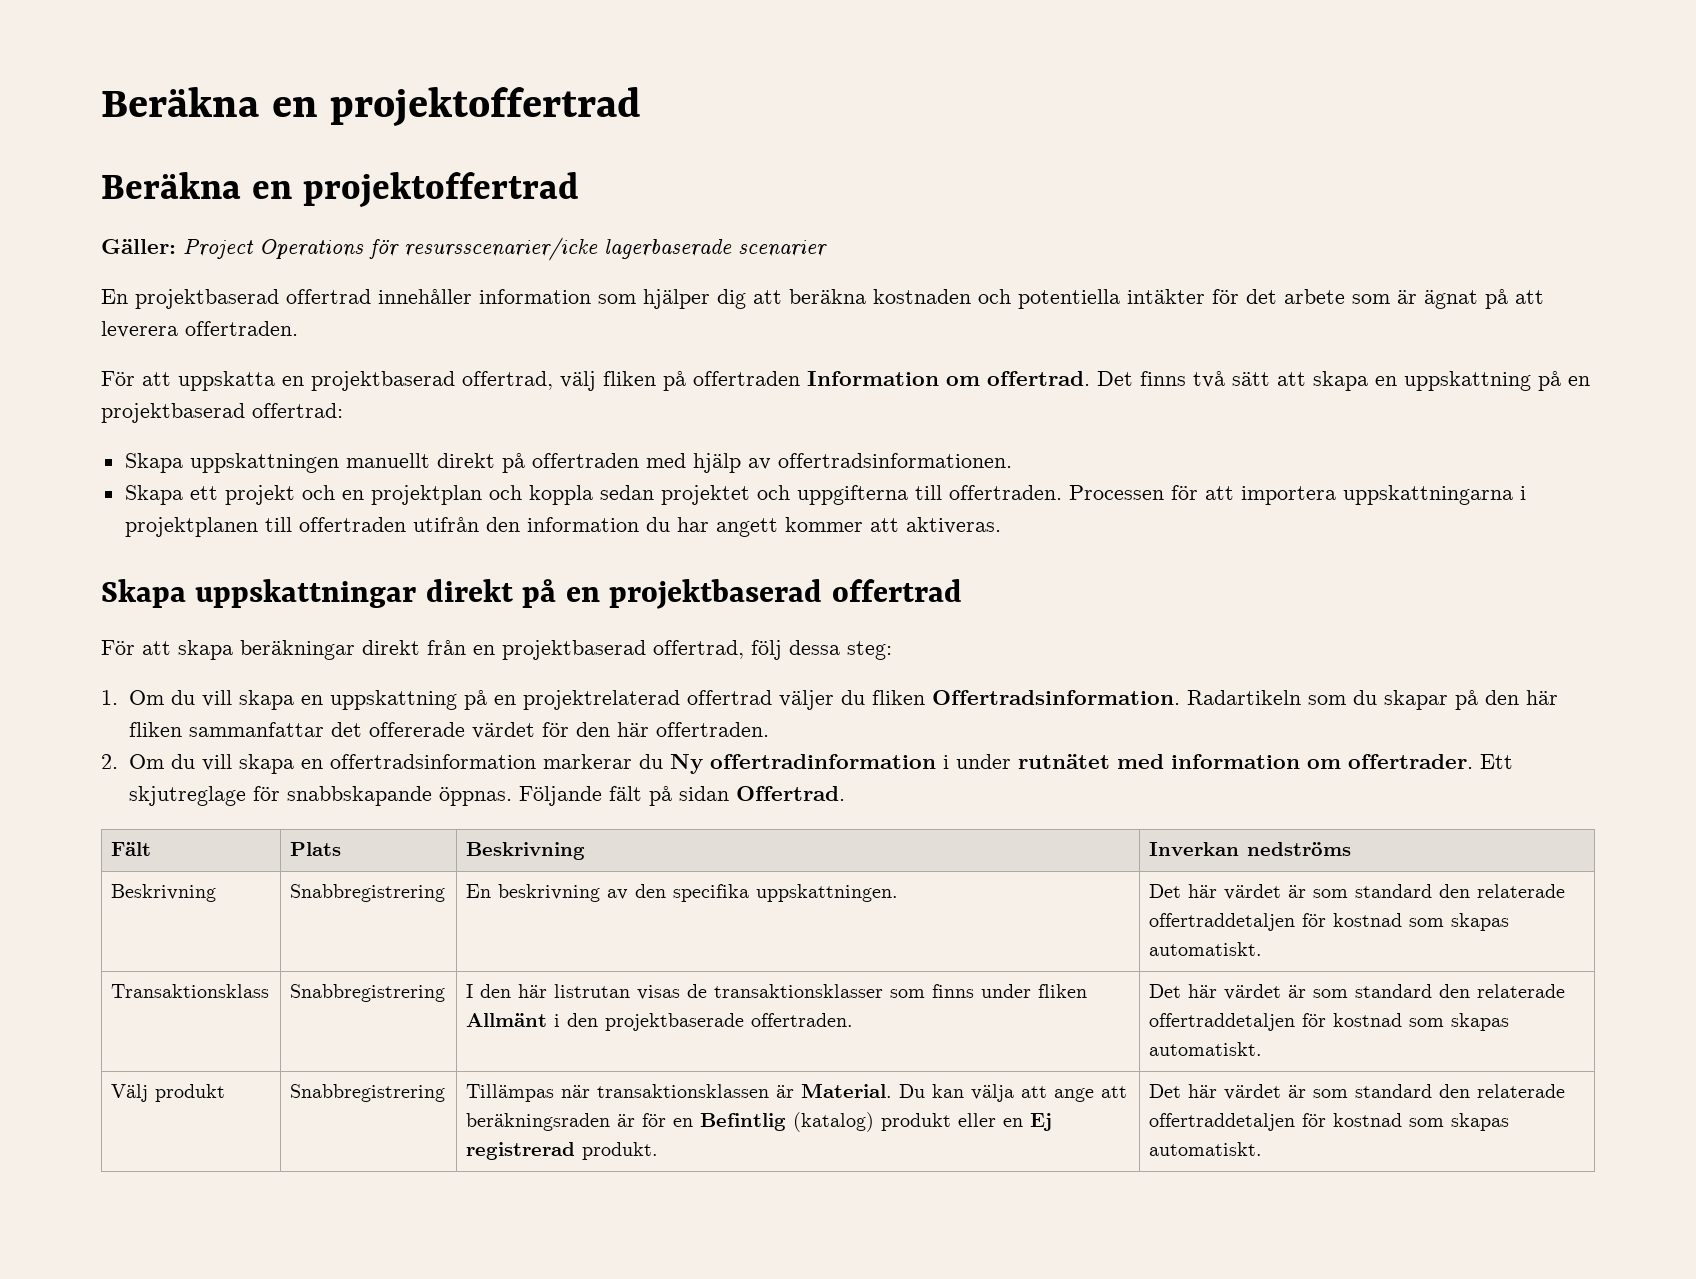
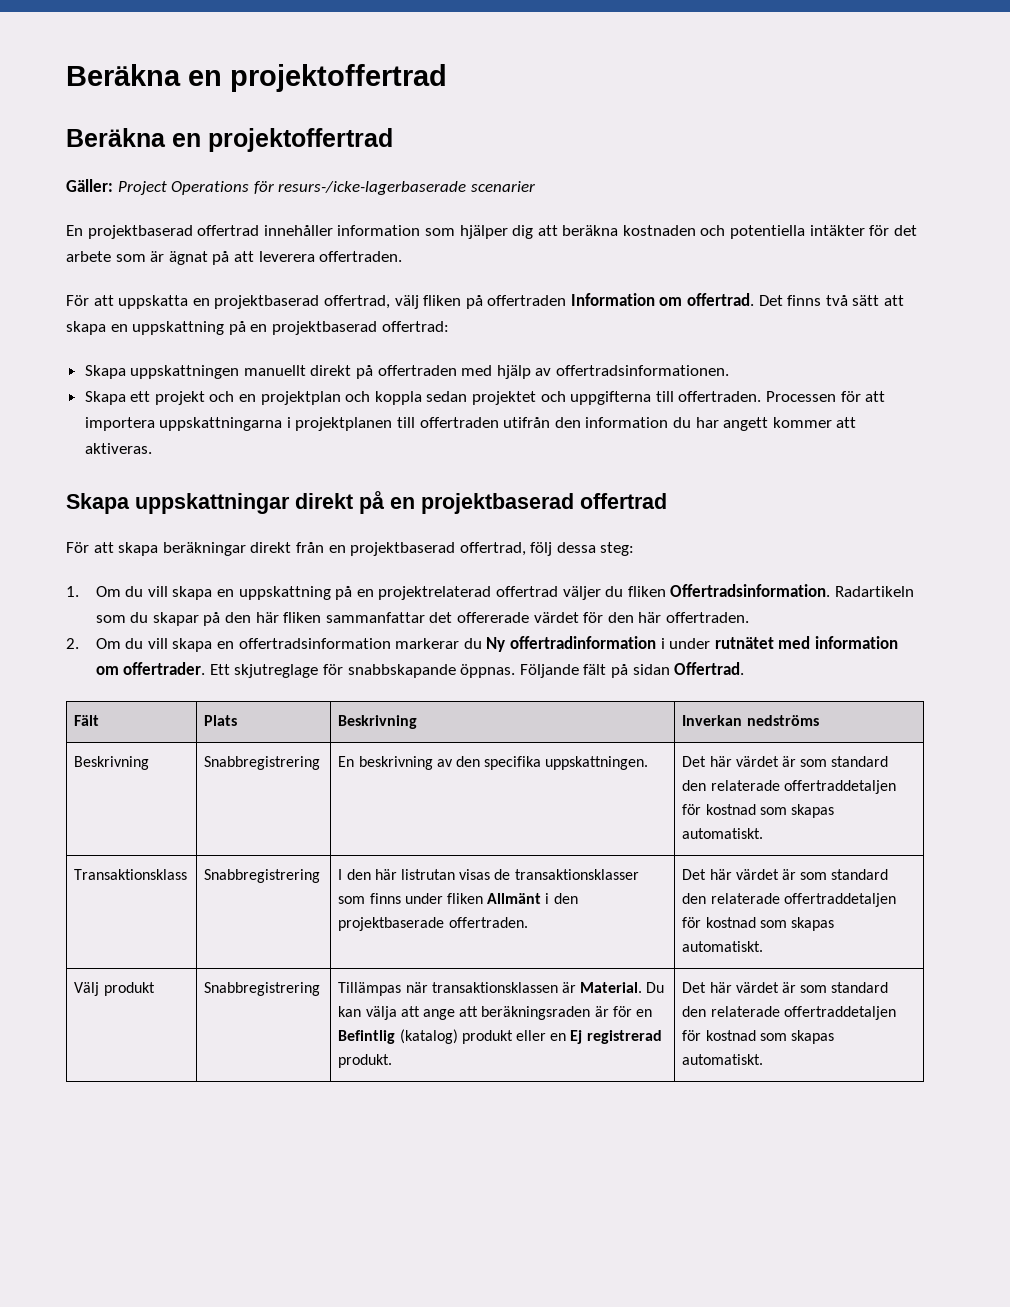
- Gäller: Project Operations för resursscenarier/icke lagerbaserade scenarier
+ Gäller: Project Operations för resurs-/icke-lagerbaserade scenarier

